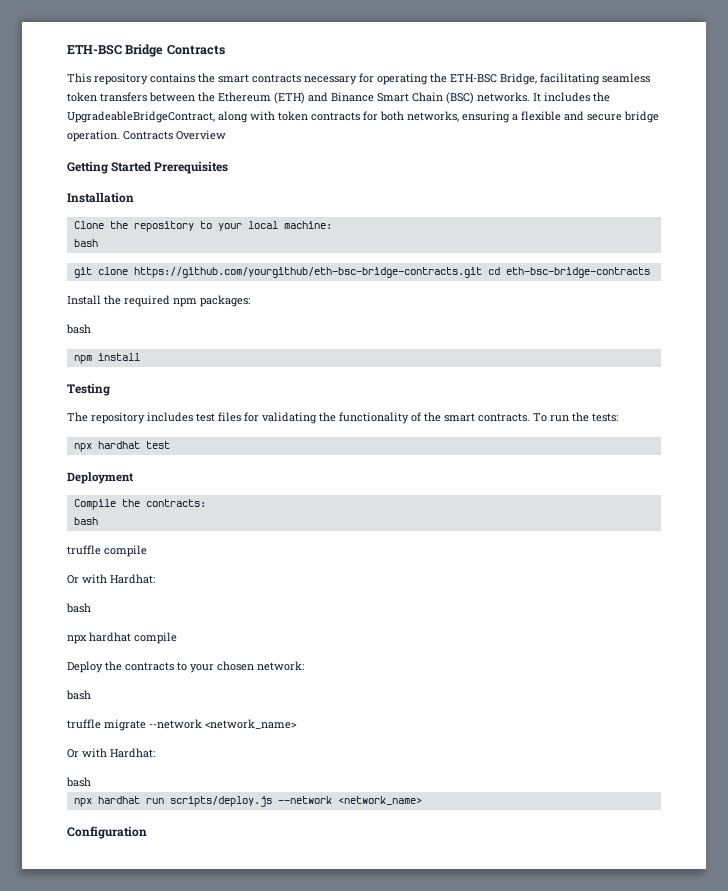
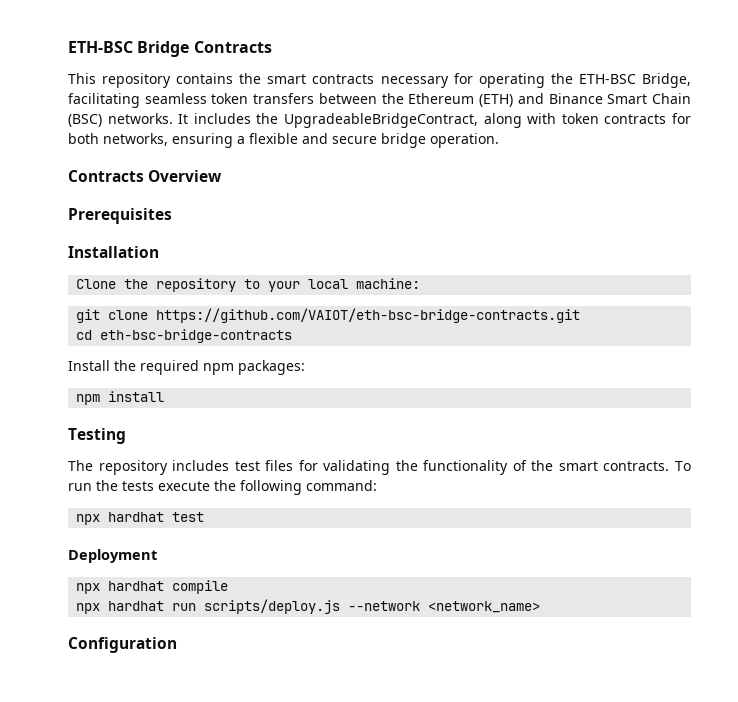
- It includes the UpgradeableBridgeContract, along with token contracts for both networks, ensuring a flexible and secure bridge operation. Contracts Overview
+ It includes the UpgradeableBridgeContract, along with token contracts for both networks, ensuring a flexible and secure bridge operation.
+ Contracts Overview
- Getting Started Prerequisites
+ Prerequisites
  Clone the repository to your local machine:
- bash
- git clone https://github.com/yourgithub/eth-bsc-bridge-contracts.git cd eth-bsc-bridge-contracts
+ git clone https://github.com/VAIOT/eth-bsc-bridge-contracts.git
+ cd eth-bsc-bridge-contracts
  Install the required npm packages:
- bash
- To run the tests:
+ To run the tests execute the following command:
- Compile the contracts:
- bash
- truffle compile
- Or with Hardhat:
- bash
  npx hardhat compile
- Deploy the contracts to your chosen network:
- bash
- truffle migrate --network <network_name>
- Or with Hardhat:
- bash

